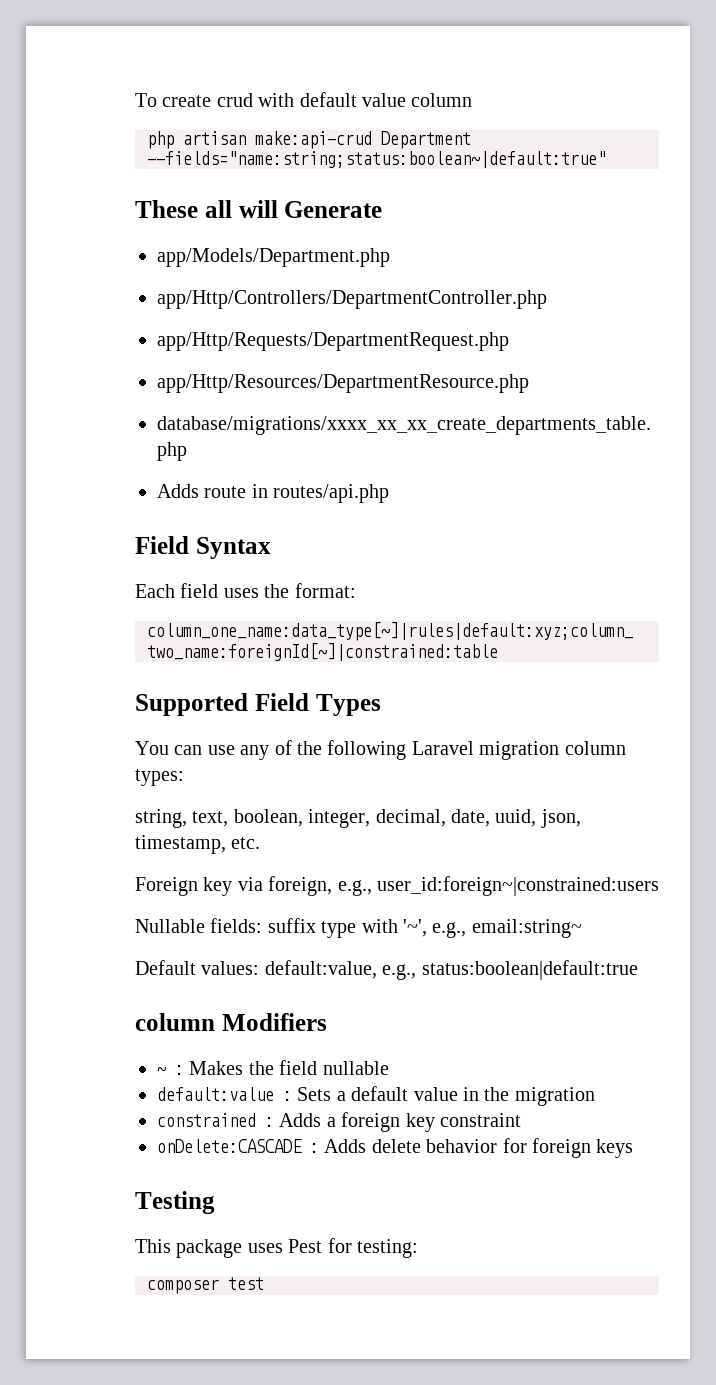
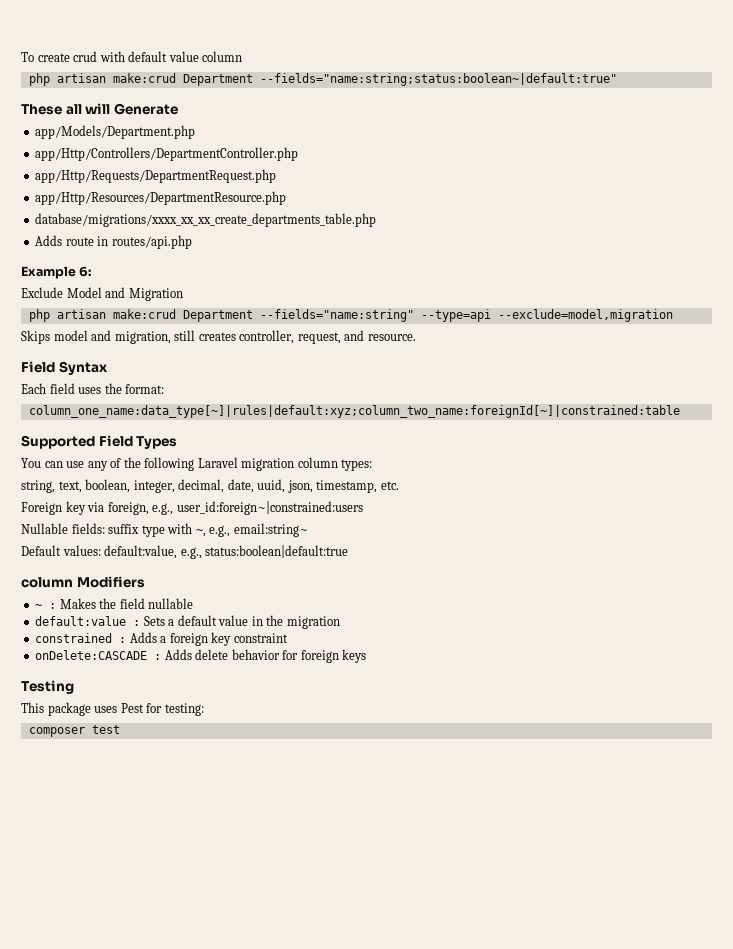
- php artisan make:api-crud Department --fields="name:string;status:boolean~|default:true"
+ php artisan make:crud Department --fields="name:string;status:boolean~|default:true"
+ Example 6:
+ Exclude Model and Migration
+ php artisan make:crud Department --fields="name:string" --type=api --exclude=model,migration
+ Skips model and migration, still creates controller, request, and resource.
- Nullable fields: suffix type with '~', e.g., email:string~
+ Nullable fields: suffix type with ~, e.g., email:string~

